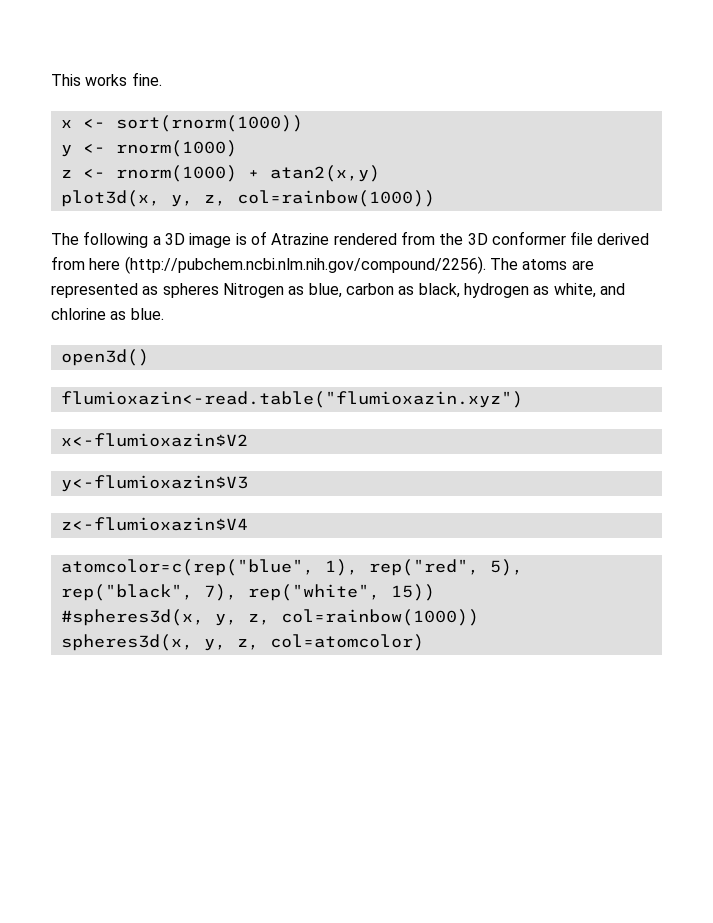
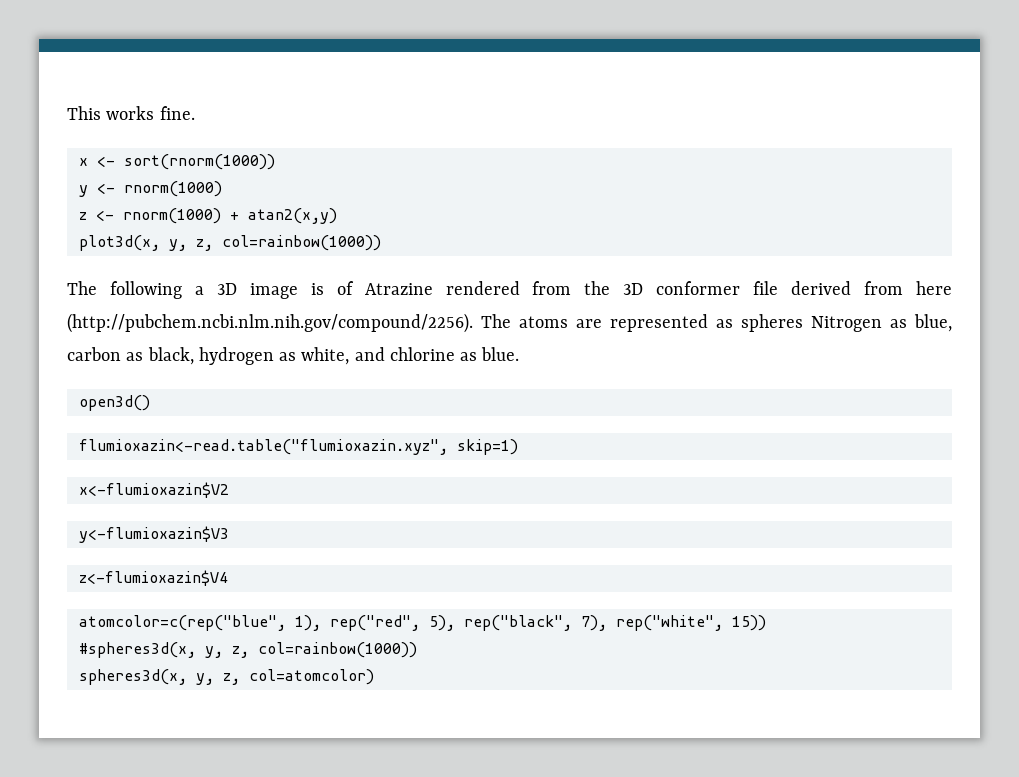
- flumioxazin<-read.table("flumioxazin.xyz")
+ flumioxazin<-read.table("flumioxazin.xyz", skip=1)

